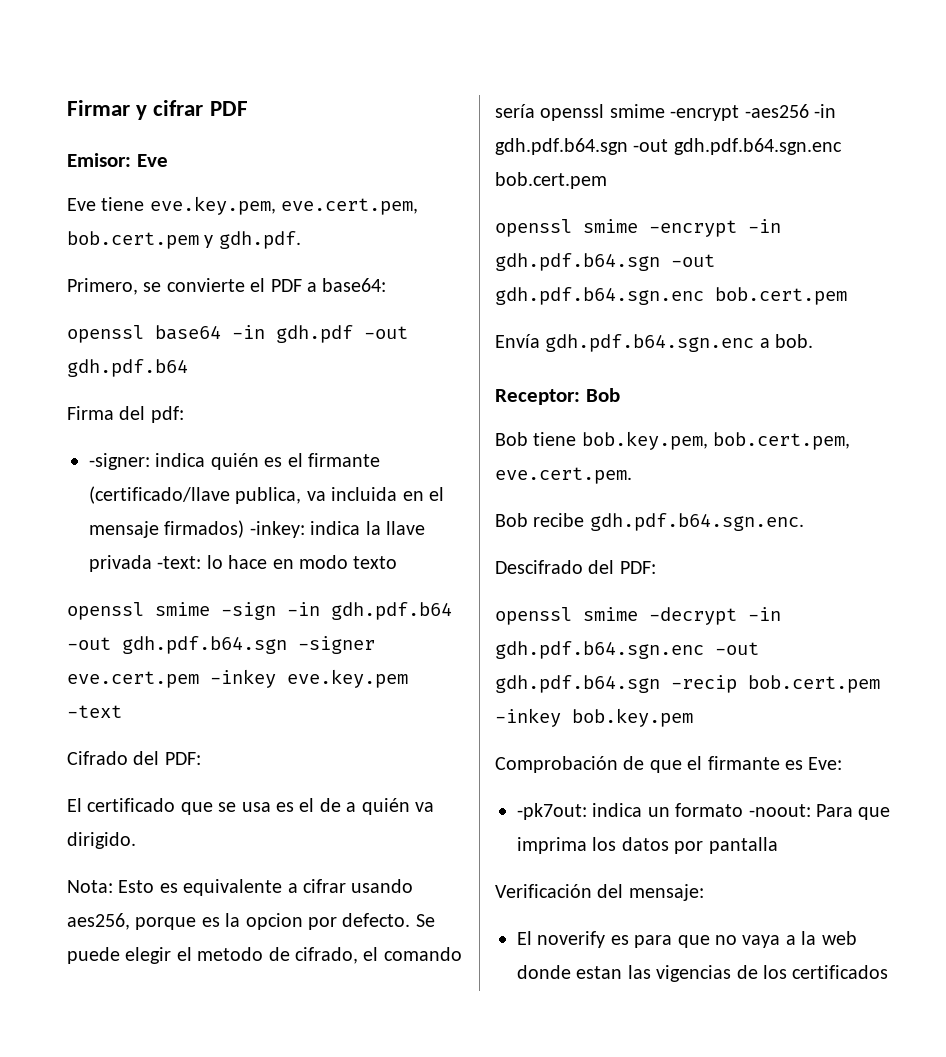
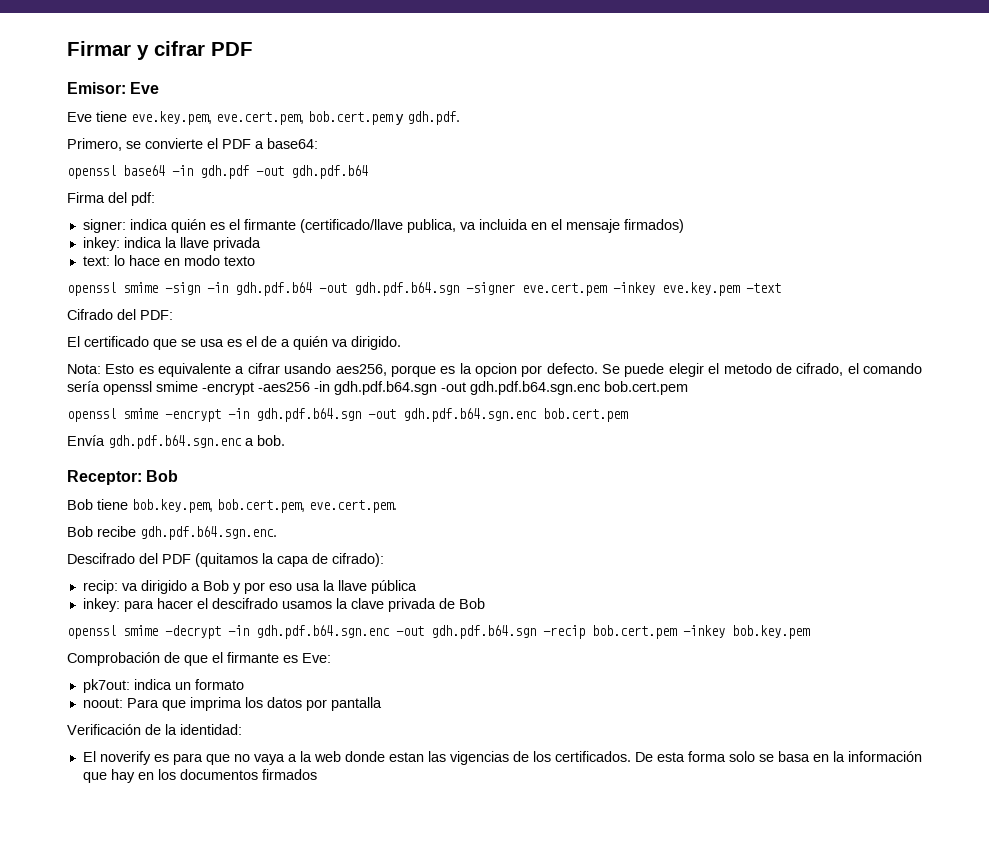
- -signer: indica quién es el firmante (certificado/llave publica, va incluida en el mensaje firmados) -inkey: indica la llave privada -text: lo hace en modo texto
+ signer: indica quién es el firmante (certificado/llave publica, va incluida en el mensaje firmados)
+ inkey: indica la llave privada
+ text: lo hace en modo texto
- Descifrado del PDF:
+ Descifrado del PDF (quitamos la capa de cifrado):
+ recip: va dirigido a Bob y por eso usa la llave pública
+ inkey: para hacer el descifrado usamos la clave privada de Bob
- -pk7out: indica un formato -noout: Para que imprima los datos por pantalla
+ pk7out: indica un formato
+ noout: Para que imprima los datos por pantalla
- Verificación del mensaje:
+ Verificación de la identidad:
- El noverify es para que no vaya a la web donde estan las vigencias de los certificados
+ El noverify es para que no vaya a la web donde estan las vigencias de los certificados. De esta forma solo se basa en la información que hay en los documentos firmados

